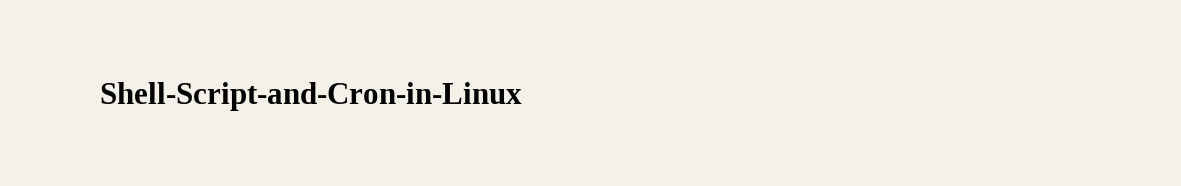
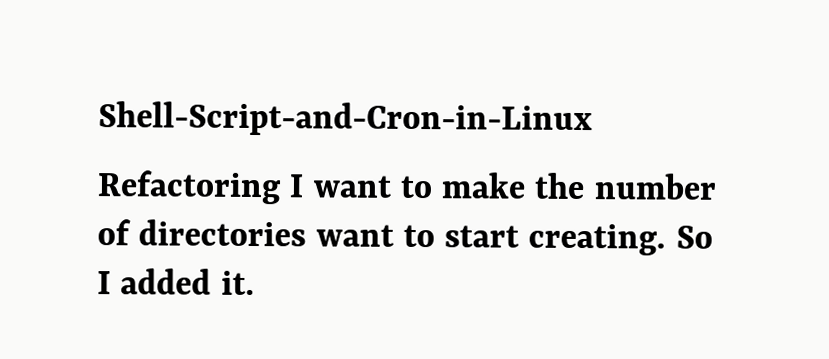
+ Refactoring I want to make the number of directories want to start creating. So I added it.

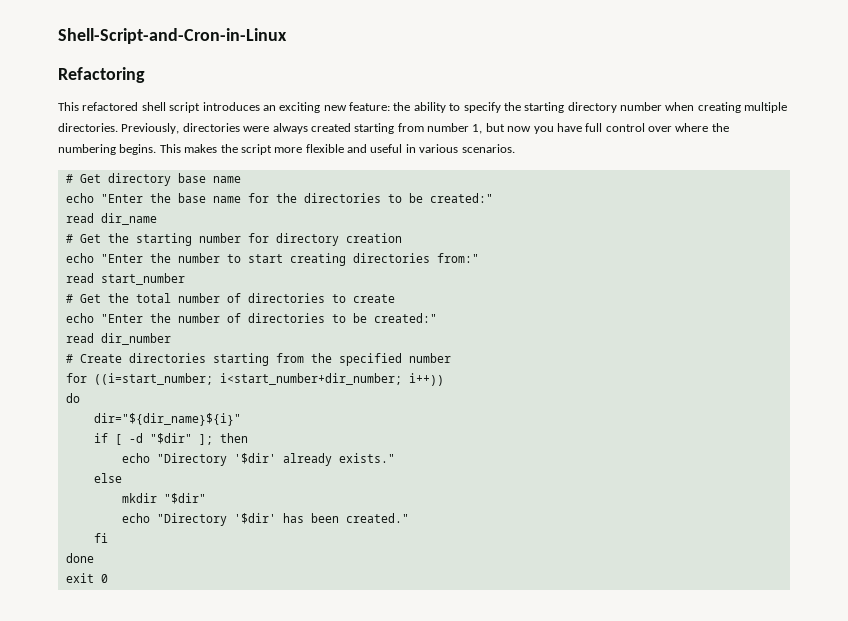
- Refactoring I want to make the number of directories want to start creating. So I added it.
+ Refactoring
+ This refactored shell script introduces an exciting new feature: the ability to specify the starting directory number when creating multiple directories. Previously, directories were always created starting from number 1, but now you have full control over where the numbering begins. This makes the script more flexible and useful in various scenarios.
+ # Get directory base name
+ echo "Enter the base name for the directories to be created:"
+ read dir_name
+ # Get the starting number for directory creation
+ echo "Enter the number to start creating directories from:"
+ read start_number
+ # Get the total number of directories to create
+ echo "Enter the number of directories to be created:"
+ read dir_number
+ # Create directories starting from the specified number
+ for ((i=start_number; i<start_number+dir_number; i++))
+ do
+ dir="${dir_name}${i}"
+ if [ -d "$dir" ]; then
+ echo "Directory '$dir' already exists."
+ else
+ mkdir "$dir"
+ echo "Directory '$dir' has been created."
+ fi
+ done
+ exit 0

